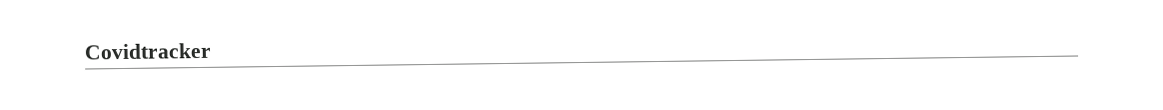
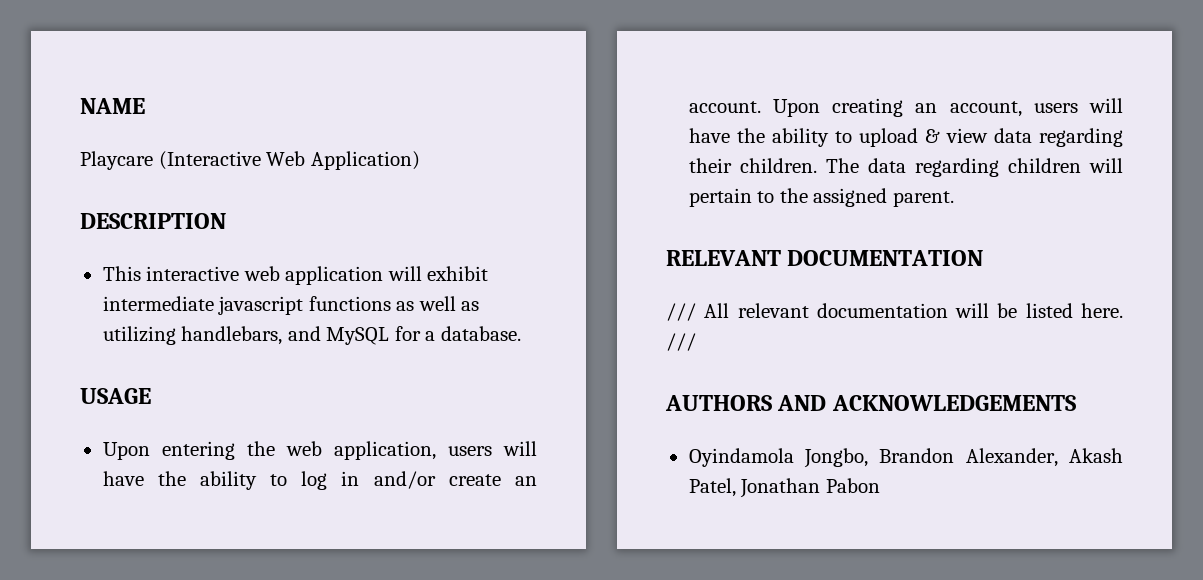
- Covidtracker
+ NAME
+ Playcare (Interactive Web Application)
+ DESCRIPTION
+ This interactive web application will exhibit intermediate javascript functions as well as utilizing handlebars, and MySQL for a database.
+ USAGE
+ Upon entering the web application, users will have the ability to log in and/or create an account. Upon creating an account, users will have the ability to upload & view data regarding their children. The data regarding children will pertain to the assigned parent.
+ RELEVANT DOCUMENTATION
+ /// All relevant documentation will be listed here. ///
+ AUTHORS AND ACKNOWLEDGEMENTS
+ Oyindamola Jongbo, Brandon Alexander, Akash Patel, Jonathan Pabon

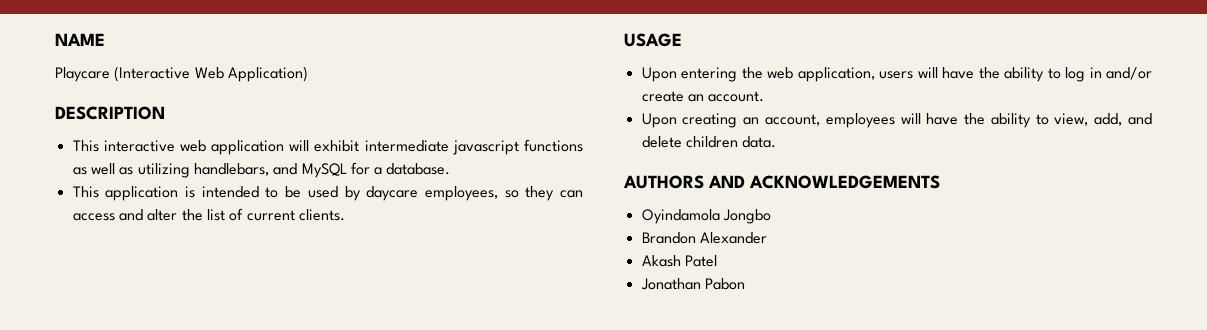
+ This application is intended to be used by daycare employees, so they can access and alter the list of current clients.
- Upon entering the web application, users will have the ability to log in and/or create an account. Upon creating an account, users will have the ability to upload & view data regarding their children. The data regarding children will pertain to the assigned parent.
- RELEVANT DOCUMENTATION
- /// All relevant documentation will be listed here. ///
+ Upon entering the web application, users will have the ability to log in and/or create an account.
+ Upon creating an account, employees will have the ability to view, add, and delete children data.
- Oyindamola Jongbo, Brandon Alexander, Akash Patel, Jonathan Pabon
+ Oyindamola Jongbo
+ Brandon Alexander
+ Akash Patel
+ Jonathan Pabon

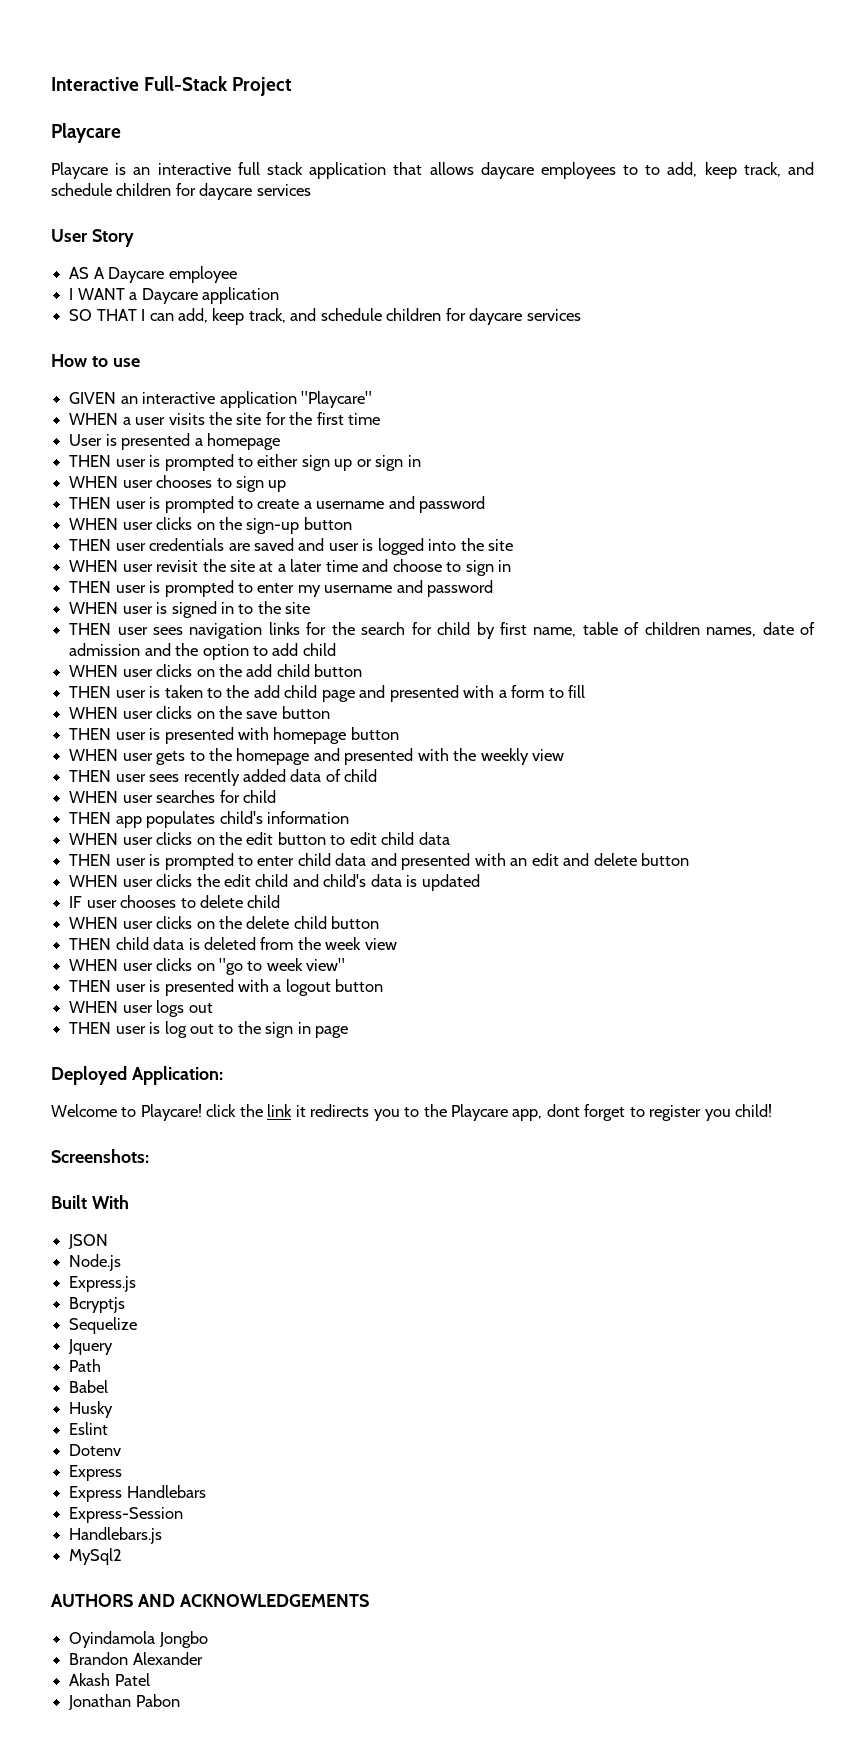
- NAME
- Playcare (Interactive Web Application)
- DESCRIPTION
- This interactive web application will exhibit intermediate javascript functions as well as utilizing handlebars, and MySQL for a database.
- This application is intended to be used by daycare employees, so they can access and alter the list of current clients.
- USAGE
- Upon entering the web application, users will have the ability to log in and/or create an account.
- Upon creating an account, employees will have the ability to view, add, and delete children data.
+ Interactive Full-Stack Project
+ Playcare
+ Playcare is an interactive full stack application that allows daycare employees to to add, keep track, and schedule children for daycare services
+ User Story
+ AS A Daycare employee
+ I WANT a Daycare application
+ SO THAT I can add, keep track, and schedule children for daycare services
+ How to use
+ GIVEN an interactive application "Playcare"
+ WHEN a user visits the site for the first time
+ User is presented a homepage
+ THEN user is prompted to either sign up or sign in
+ WHEN user chooses to sign up
+ THEN user is prompted to create a username and password
+ WHEN user clicks on the sign-up button
+ THEN user credentials are saved and user is logged into the site
+ WHEN user revisit the site at a later time and choose to sign in
+ THEN user is prompted to enter my username and password
+ WHEN user is signed in to the site
+ THEN user sees navigation links for the search for child by first name, table of children names, date of admission and the option to add child
+ WHEN user clicks on the add child button
+ THEN user is taken to the add child page and presented with a form to fill
+ WHEN user clicks on the save button
+ THEN user is presented with homepage button
+ WHEN user gets to the homepage and presented with the weekly view
+ THEN user sees recently added data of child
+ WHEN user searches for child
+ THEN app populates child's information
+ WHEN user clicks on the edit button to edit child data
+ THEN user is prompted to enter child data and presented with an edit and delete button
+ WHEN user clicks the edit child and child's data is updated
+ IF user chooses to delete child
+ WHEN user clicks on the delete child button
+ THEN child data is deleted from the week view
+ WHEN user clicks on "go to week view"
+ THEN user is presented with a logout button
+ WHEN user logs out
+ THEN user is log out to the sign in page
+ Deployed Application:
+ Welcome to Playcare! click the link it redirects you to the Playcare app, dont forget to register you child!
+ Screenshots:
+ Built With
+ JSON
+ Node.js
+ Express.js
+ Bcryptjs
+ Sequelize
+ Jquery
+ Path
+ Babel
+ Husky
+ Eslint
+ Dotenv
+ Express
+ Express Handlebars
+ Express-Session
+ Handlebars.js
+ MySql2

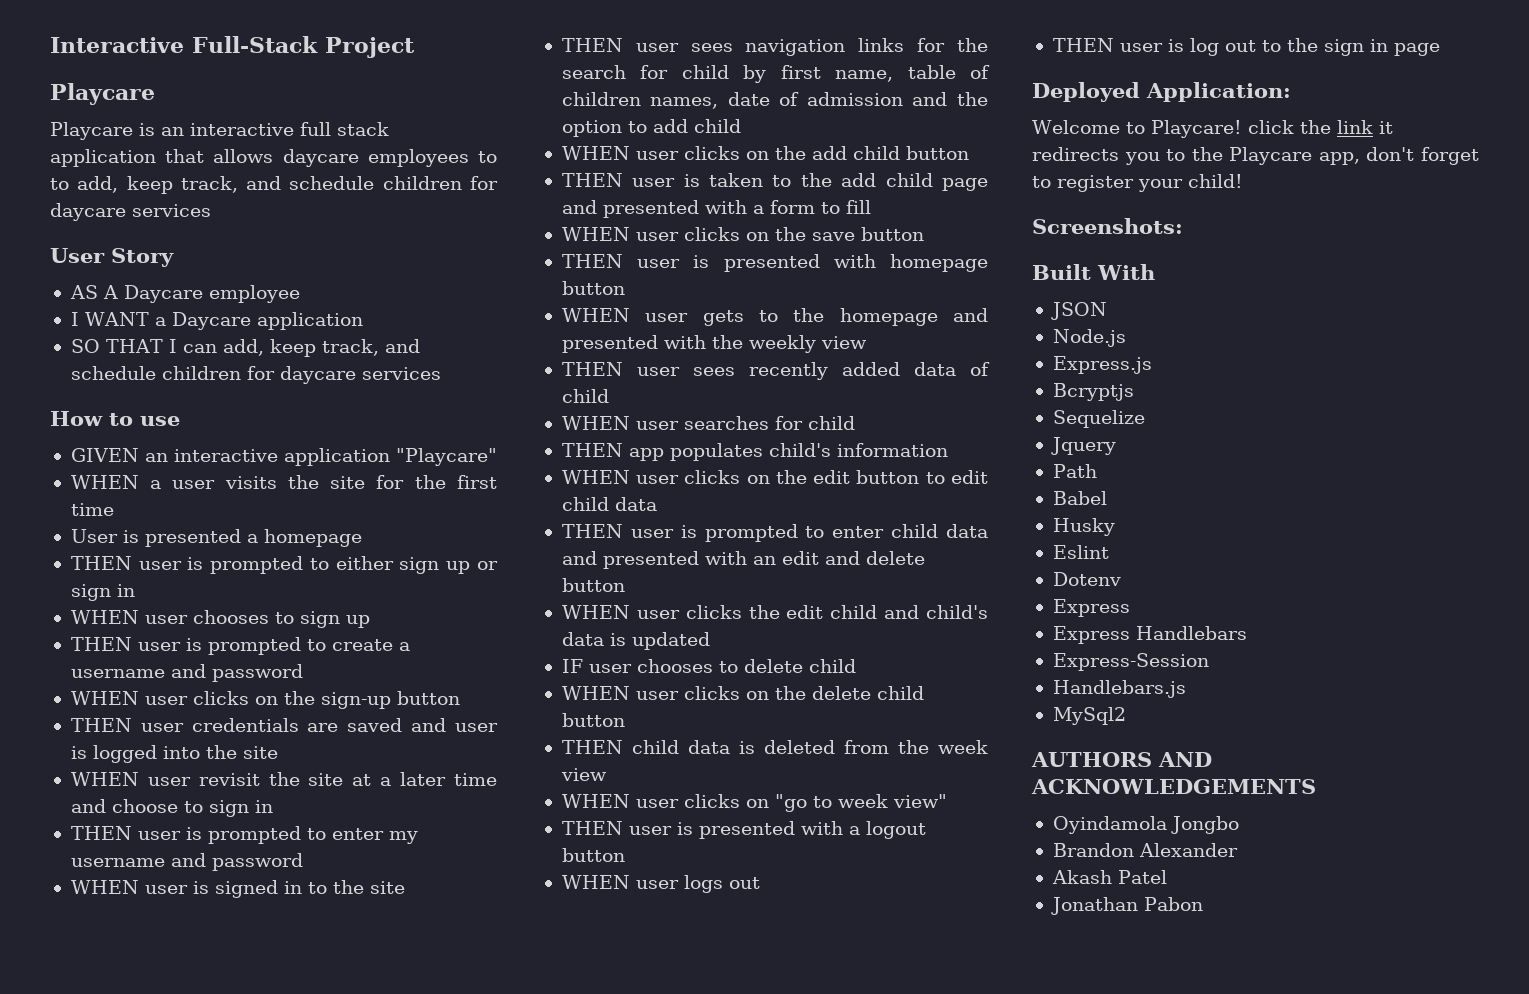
- Welcome to Playcare! click the link it redirects you to the Playcare app, dont forget to register you child!
+ Welcome to Playcare! click the link it redirects you to the Playcare app, don't forget to register your child!

